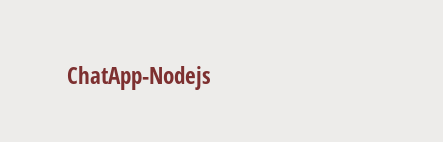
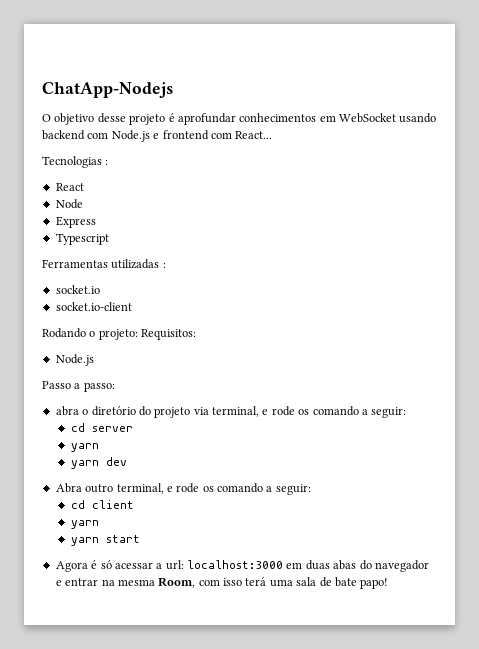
+ O objetivo desse projeto é aprofundar conhecimentos em WebSocket usando backend com Node.js e frontend com React...
+ Tecnologias :
+ React
+ Node
+ Express
+ Typescript
+ Ferramentas utilizadas :
+ socket.io
+ socket.io-client
+ Rodando o projeto: Requisitos:
+ Node.js
+ Passo a passo:
+ abra o diretório do projeto via terminal, e rode os comando a seguir:
+ cd server
+ yarn
+ yarn dev
+ Abra outro terminal, e rode os comando a seguir:
+ cd client
+ yarn
+ yarn start
+ Agora é só acessar a url: localhost:3000 em duas abas do navegador e entrar na mesma Room, com isso terá uma sala de bate papo!

